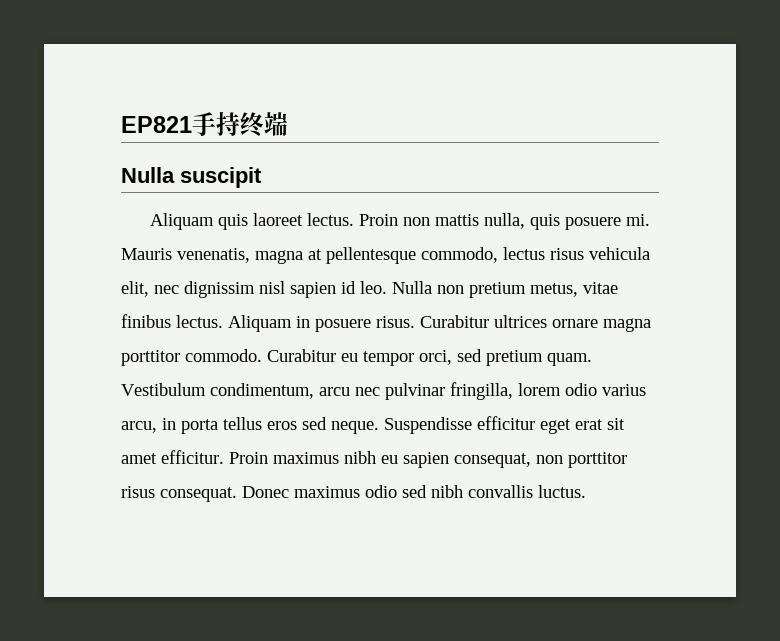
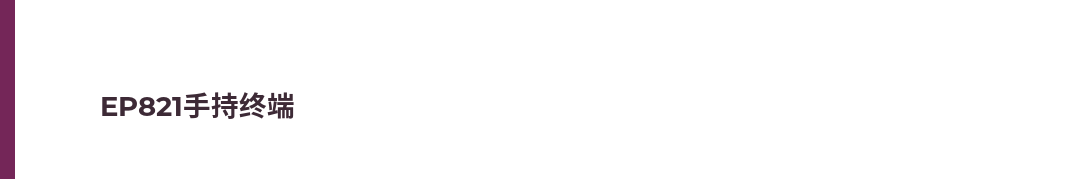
- Nulla suscipit
- Aliquam quis laoreet lectus. Proin non mattis nulla, quis posuere mi. Mauris venenatis, magna at pellentesque commodo, lectus risus vehicula elit, nec dignissim nisl sapien id leo. Nulla non pretium metus, vitae finibus lectus. Aliquam in posuere risus. Curabitur ultrices ornare magna porttitor commodo. Curabitur eu tempor orci, sed pretium quam. Vestibulum condimentum, arcu nec pulvinar fringilla, lorem odio varius arcu, in porta tellus eros sed neque. Suspendisse efficitur eget erat sit amet efficitur. Proin maximus nibh eu sapien consequat, non porttitor risus consequat. Donec maximus odio sed nibh convallis luctus.

